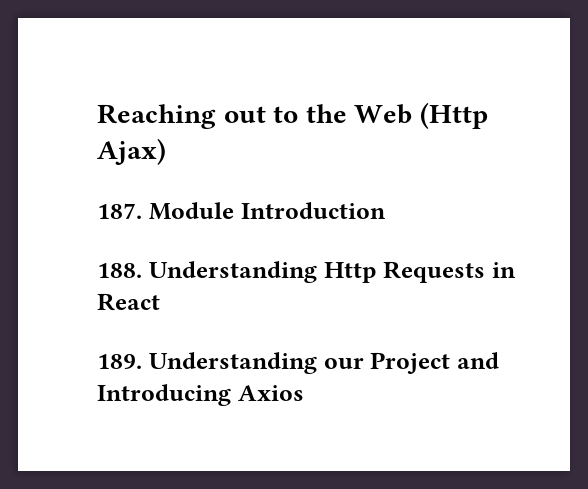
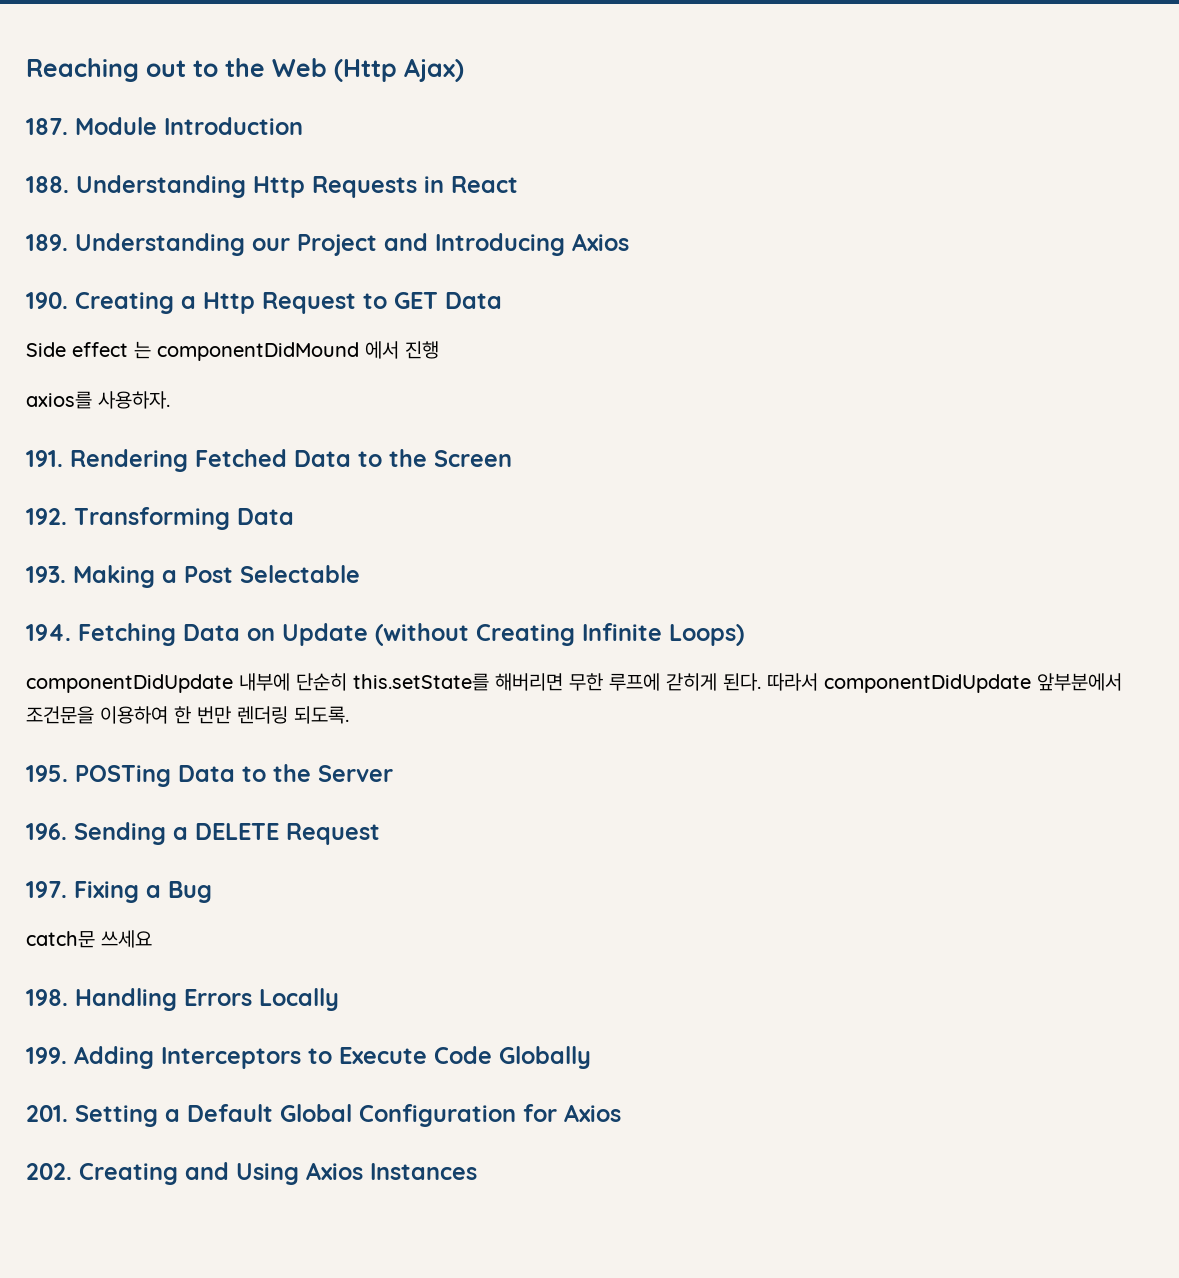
+ 190. Creating a Http Request to GET Data
+ Side effect 는 componentDidMound 에서 진행
+ axios를 사용하자.
+ 191. Rendering Fetched Data to the Screen
+ 192. Transforming Data
+ 193. Making a Post Selectable
+ 194. Fetching Data on Update (without Creating Infinite Loops)
+ componentDidUpdate 내부에 단순히 this.setState를 해버리면 무한 루프에 갇히게 된다. 따라서 componentDidUpdate 앞부분에서 조건문을 이용하여 한 번만 렌더링 되도록.
+ 195. POSTing Data to the Server
+ 196. Sending a DELETE Request
+ 197. Fixing a Bug
+ catch문 쓰세요
+ 198. Handling Errors Locally
+ 199. Adding Interceptors to Execute Code Globally
+ 201. Setting a Default Global Configuration for Axios
+ 202. Creating and Using Axios Instances

